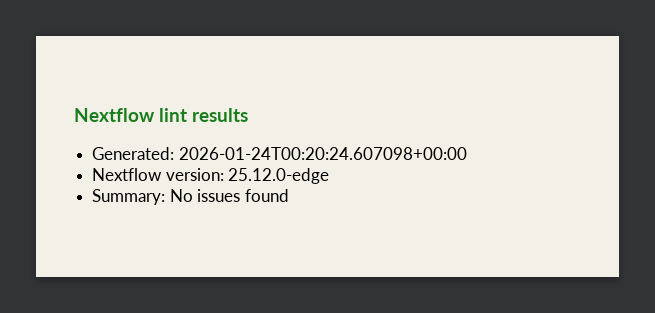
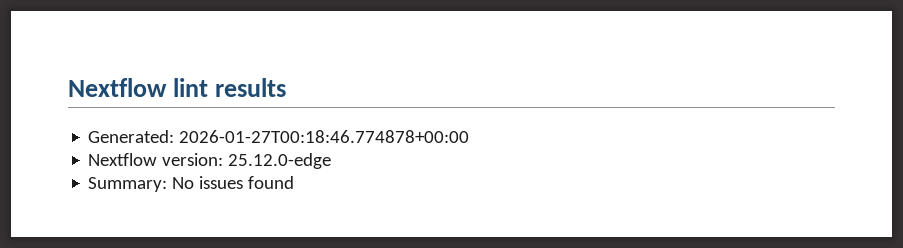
- Generated: 2026-01-24T00:20:24.607098+00:00
+ Generated: 2026-01-27T00:18:46.774878+00:00

